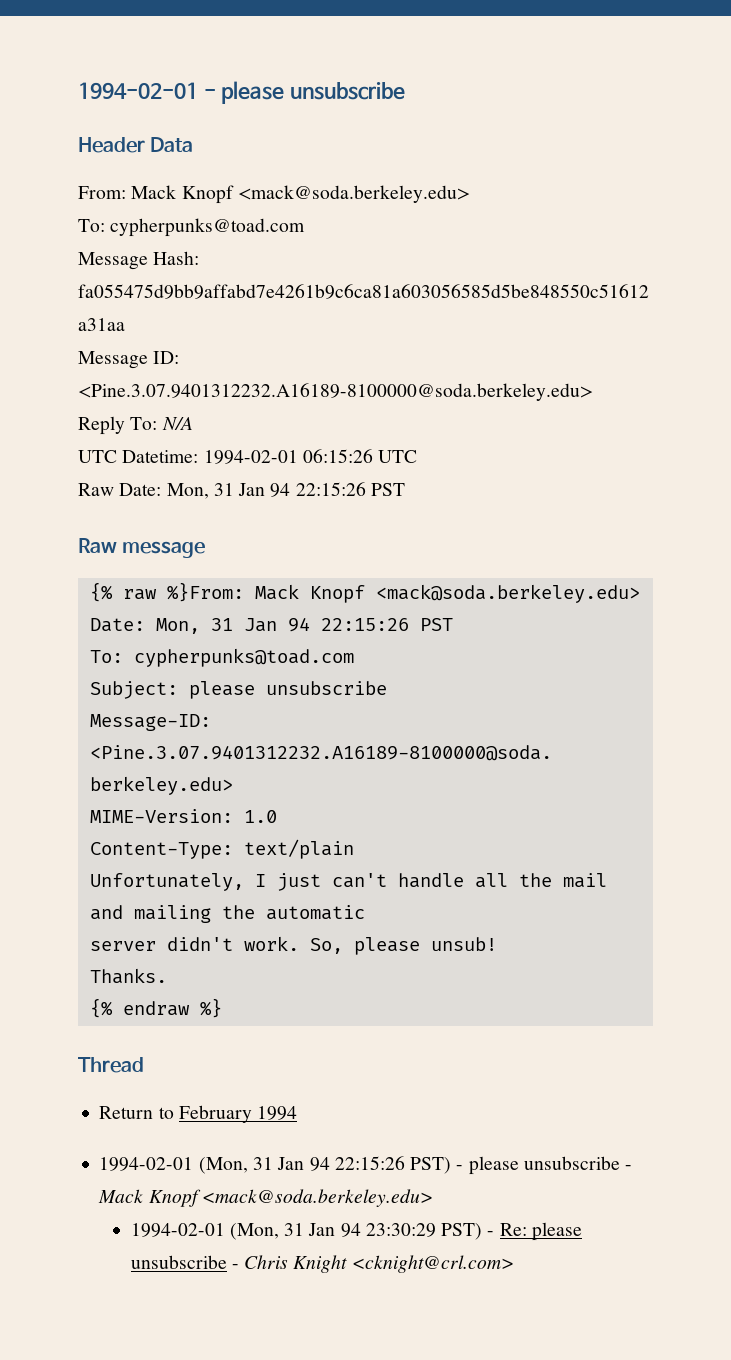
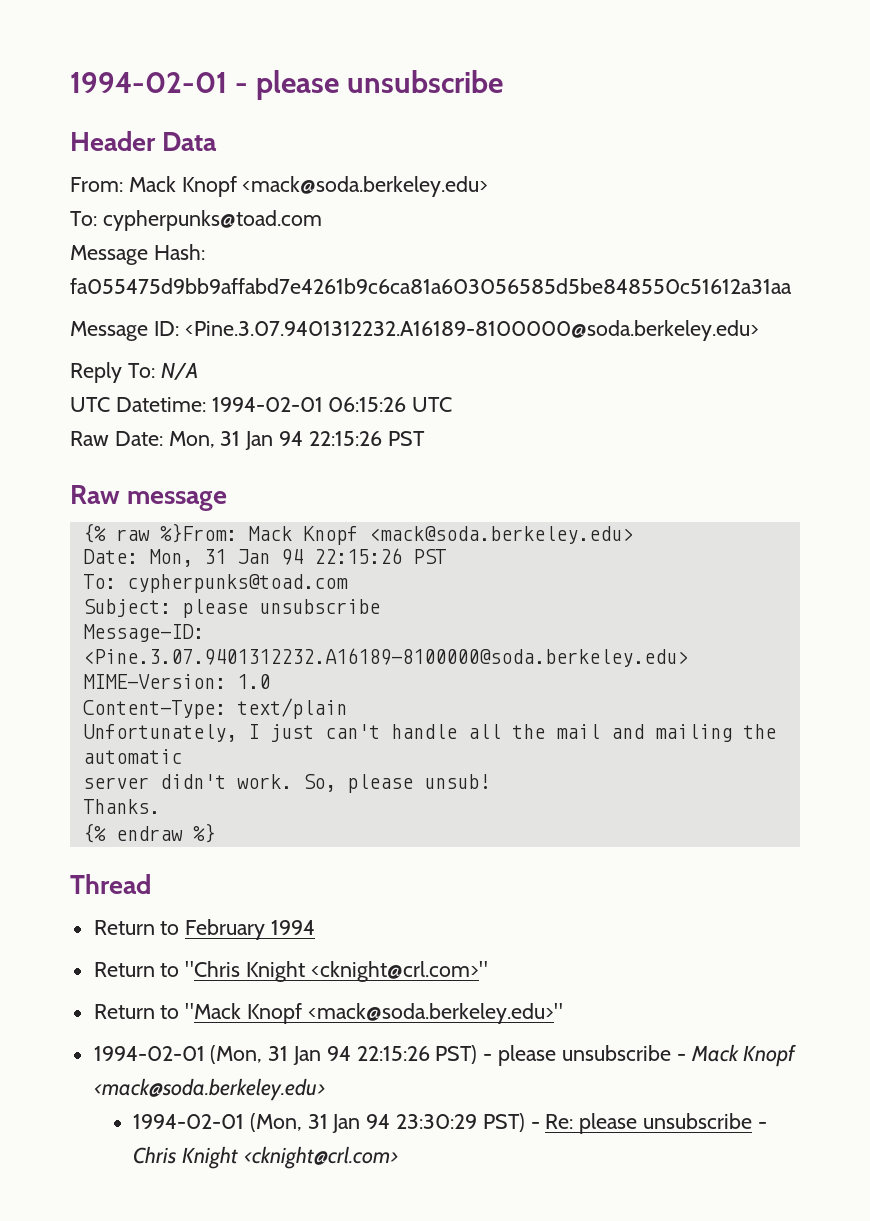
+ Return to "Chris Knight <cknight@crl.com>"
+ Return to "Mack Knopf <mack@soda.berkeley.edu>"

